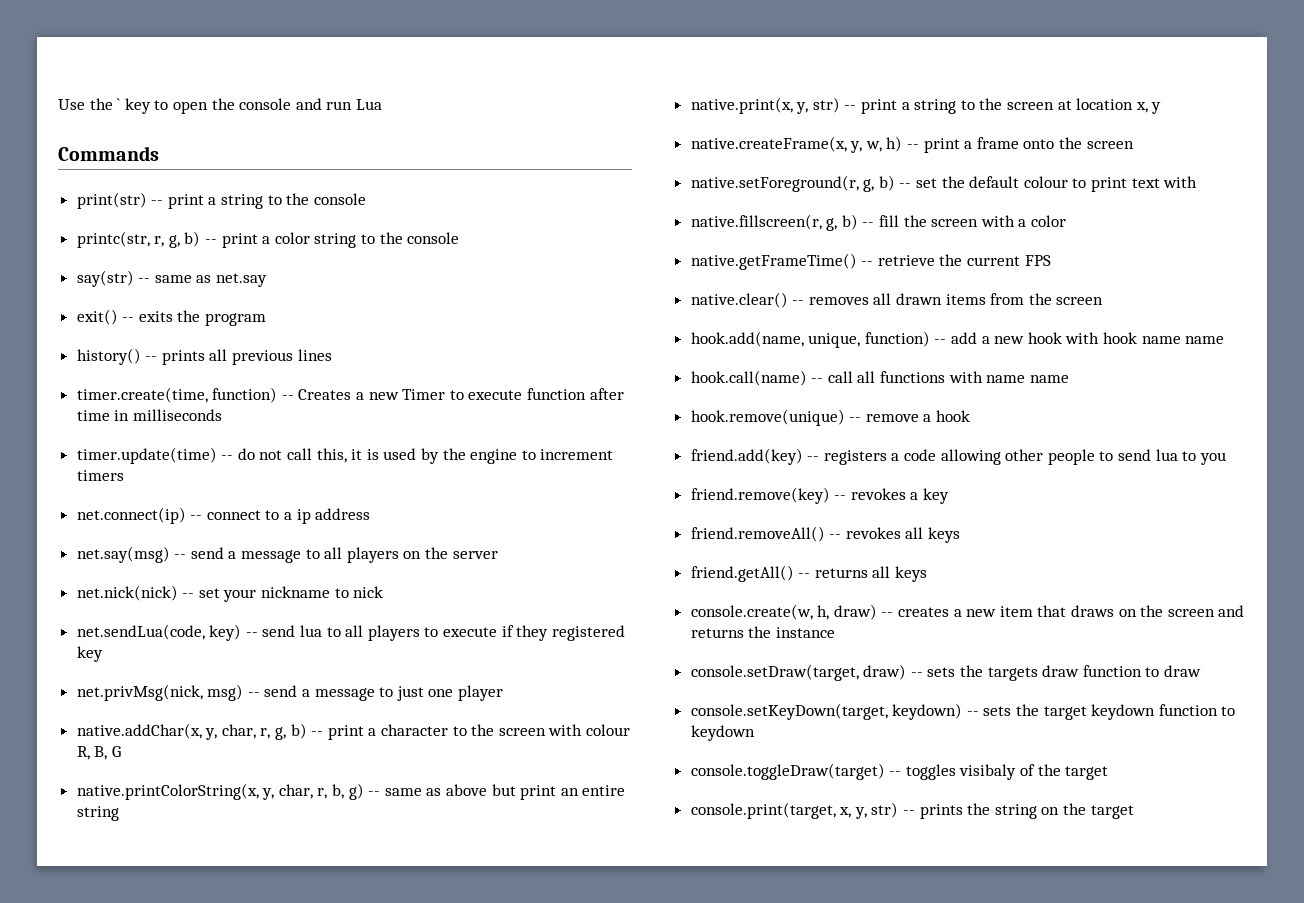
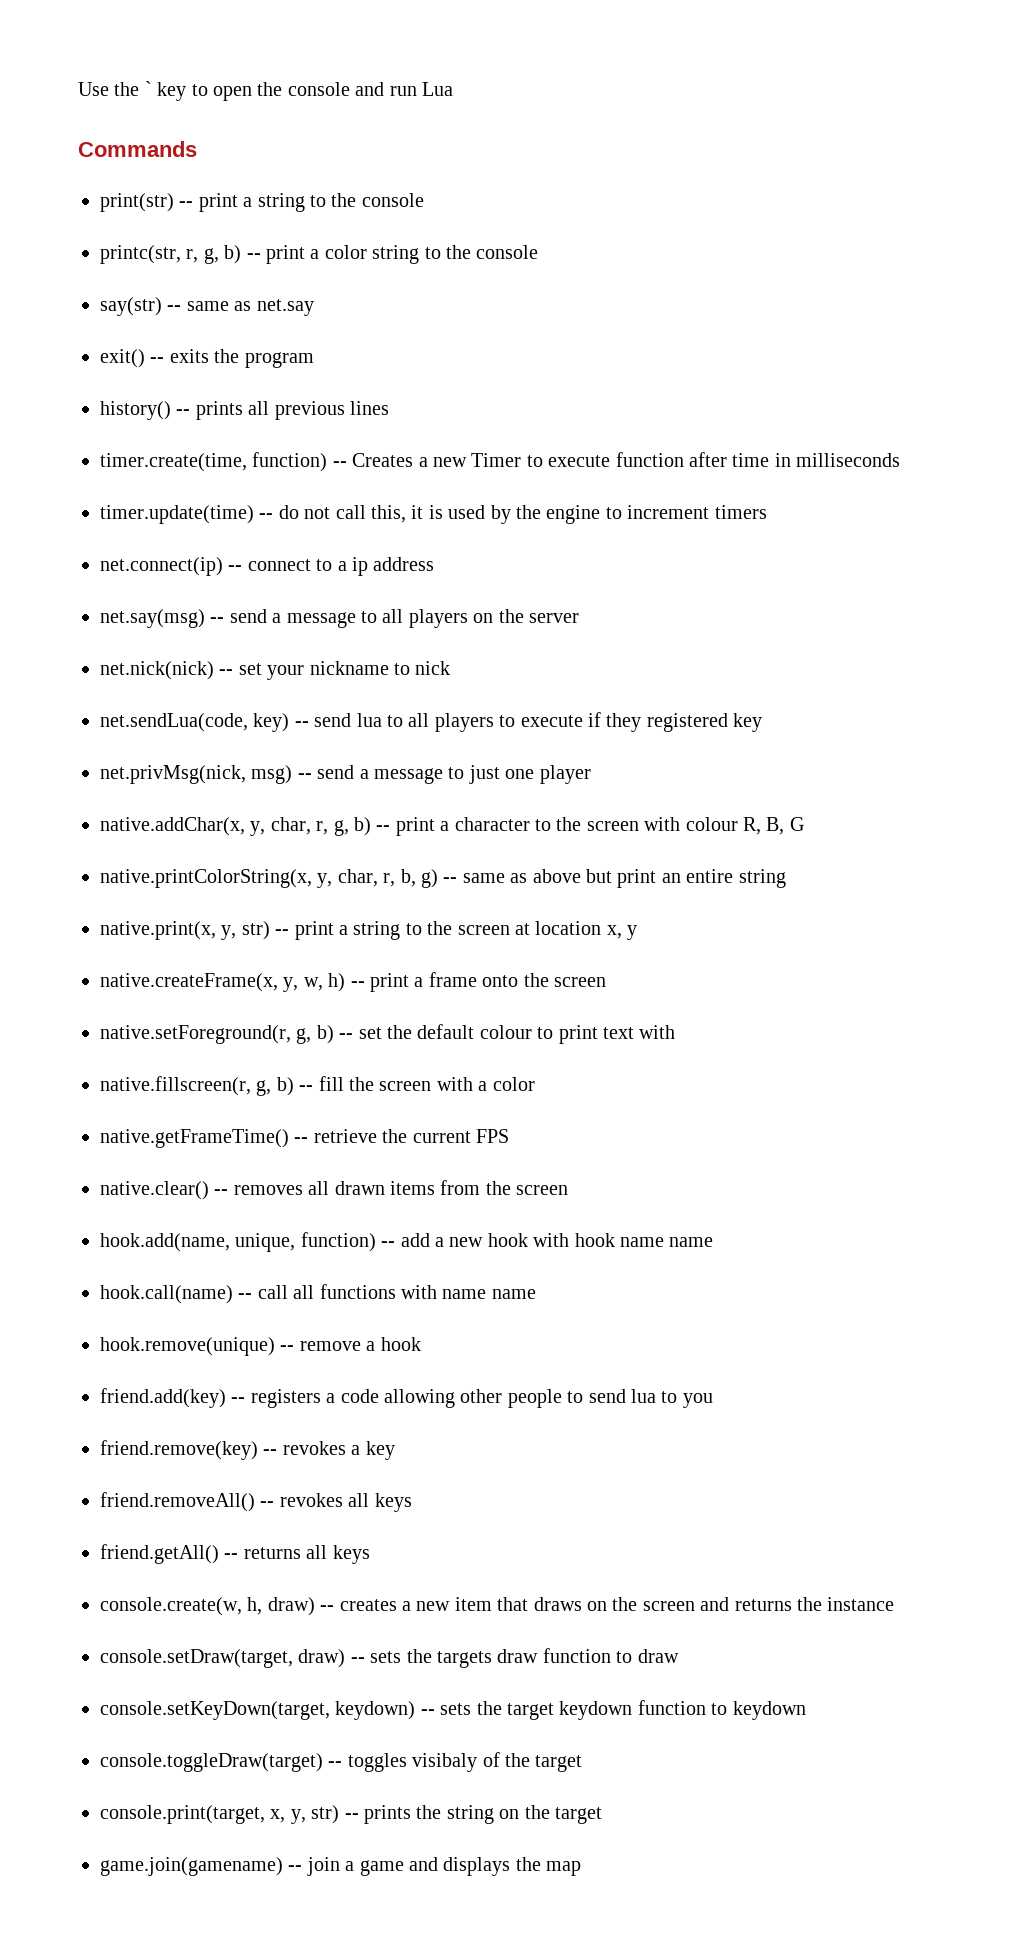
+ game.join(gamename) -- join a game and displays the map

